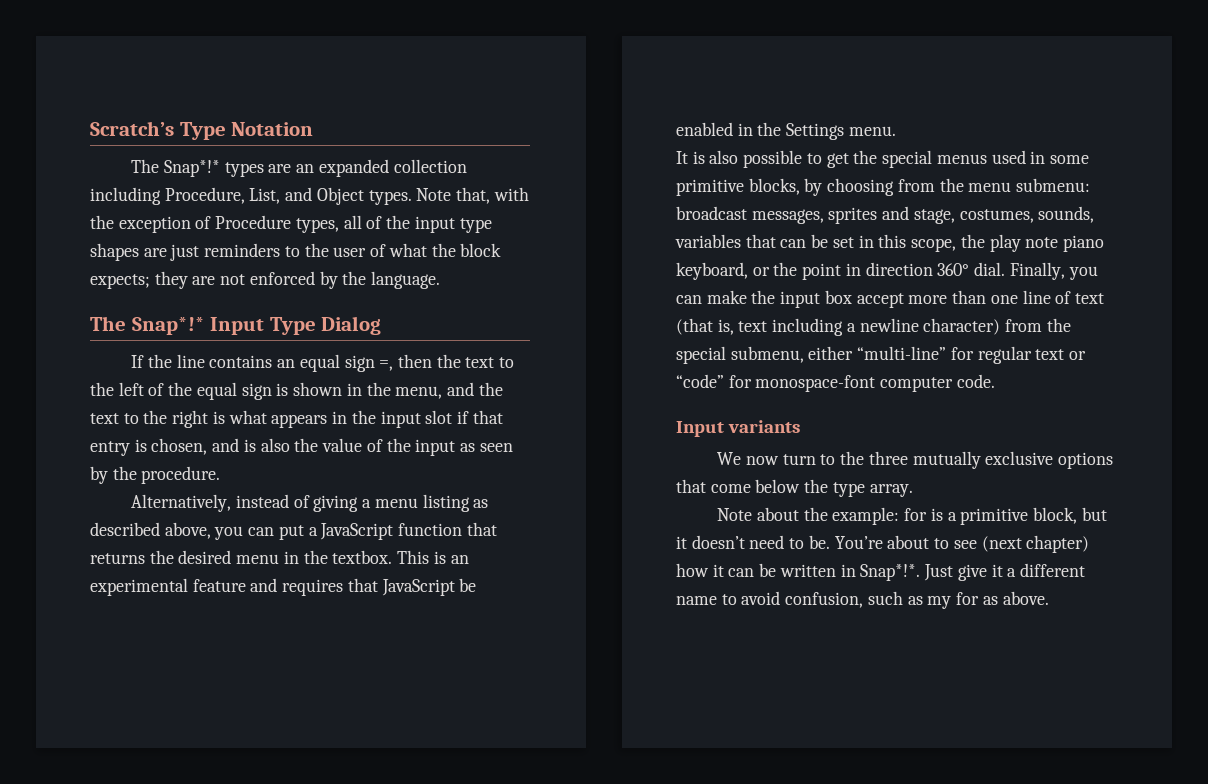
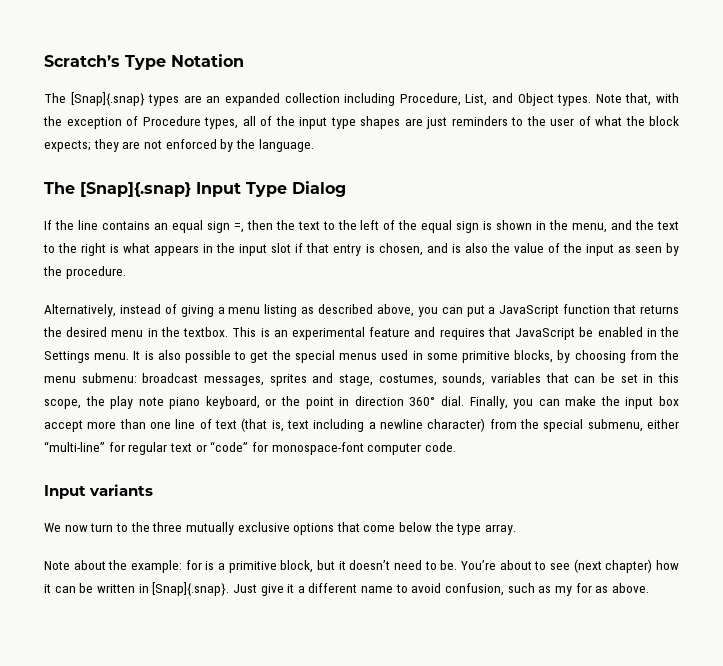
- The Snap*!* types are an expanded collection including Procedure, List, and Object types.
+ The [Snap]{.snap} types are an expanded collection including Procedure, List, and Object types.
- The Snap*!* Input Type Dialog
+ The [Snap]{.snap} Input Type Dialog
- This is an experimental feature and requires that JavaScript be enabled in the Settings menu.
- It is also possible to get the special menus used in some primitive blocks, by choosing from the menu submenu:
+ This is an experimental feature and requires that JavaScript be enabled in the Settings menu. It is also possible to get the special menus used in some primitive blocks, by choosing from the menu submenu:
- You’re about to see (next chapter) how it can be written in Snap*!*. Just give it a different name to avoid confusion, such as my for as above.
+ You’re about to see (next chapter) how it can be written in [Snap]{.snap}. Just give it a different name to avoid confusion, such as my for as above.

